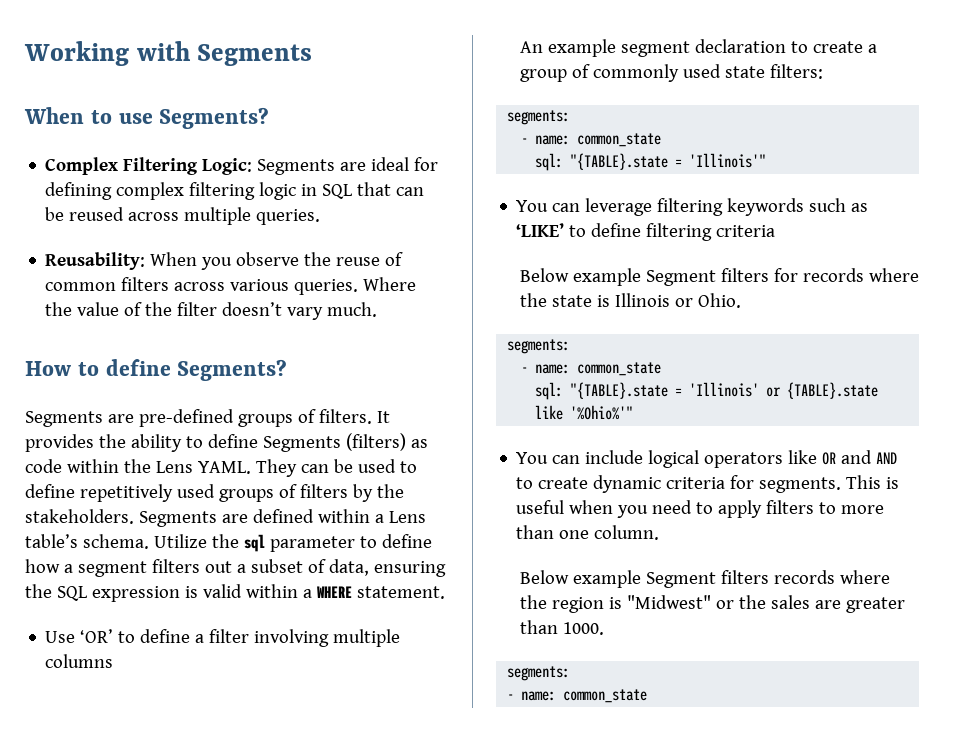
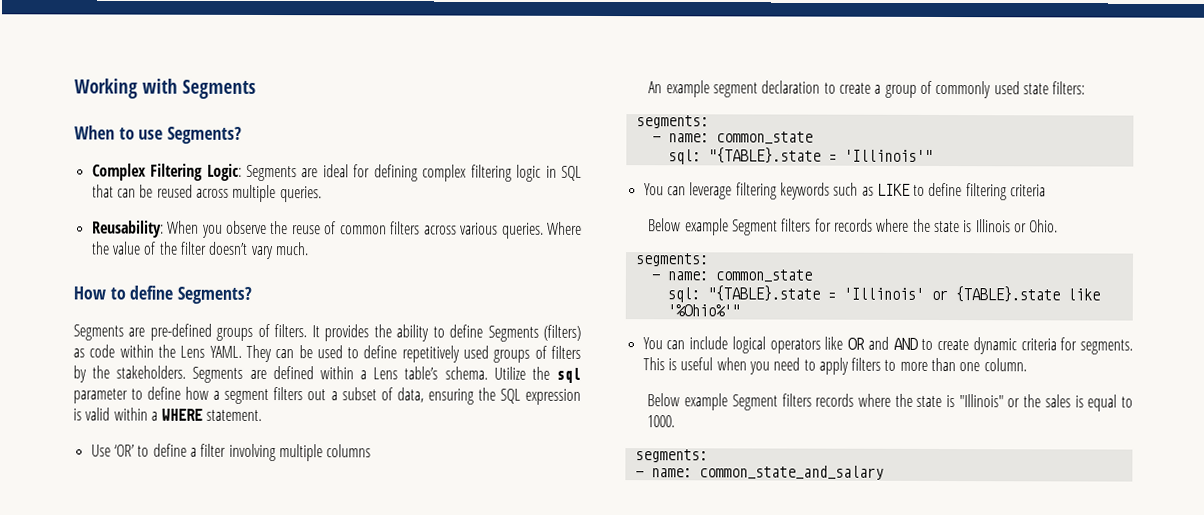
- You can leverage filtering keywords such as ‘LIKE’ to define filtering criteria
+ You can leverage filtering keywords such as LIKE to define filtering criteria
- Below example Segment filters records where the region is "Midwest" or the sales are greater than 1000.
+ Below example Segment filters records where the state is "Illinois" or the sales is equal to 1000.
  segments:
- - name: common_state
+ - name: common_state_and_salary

